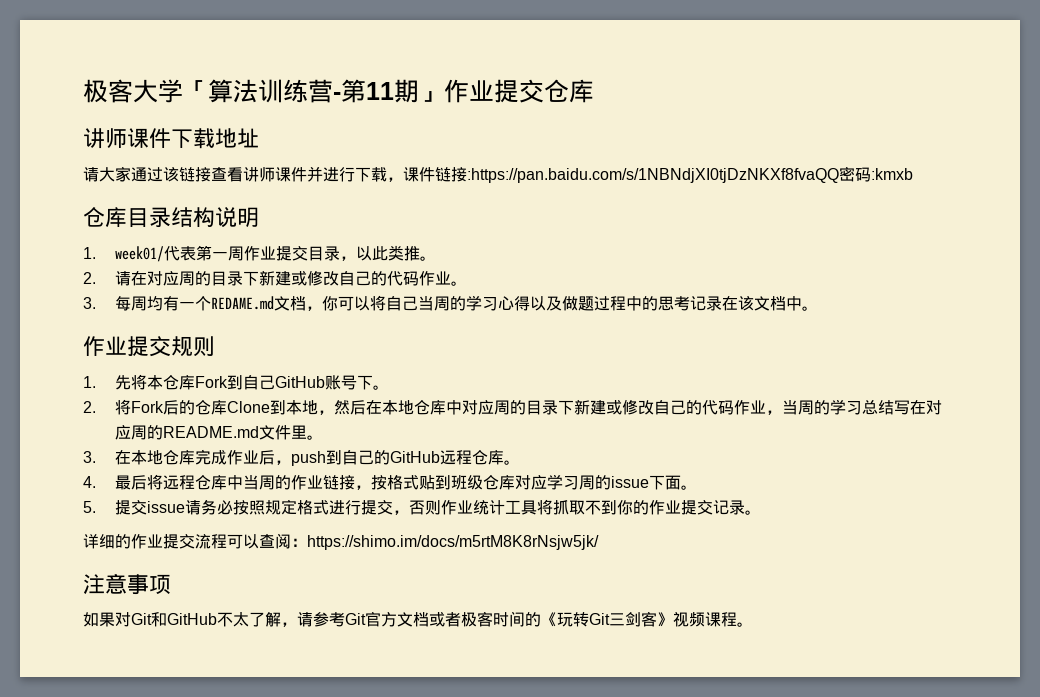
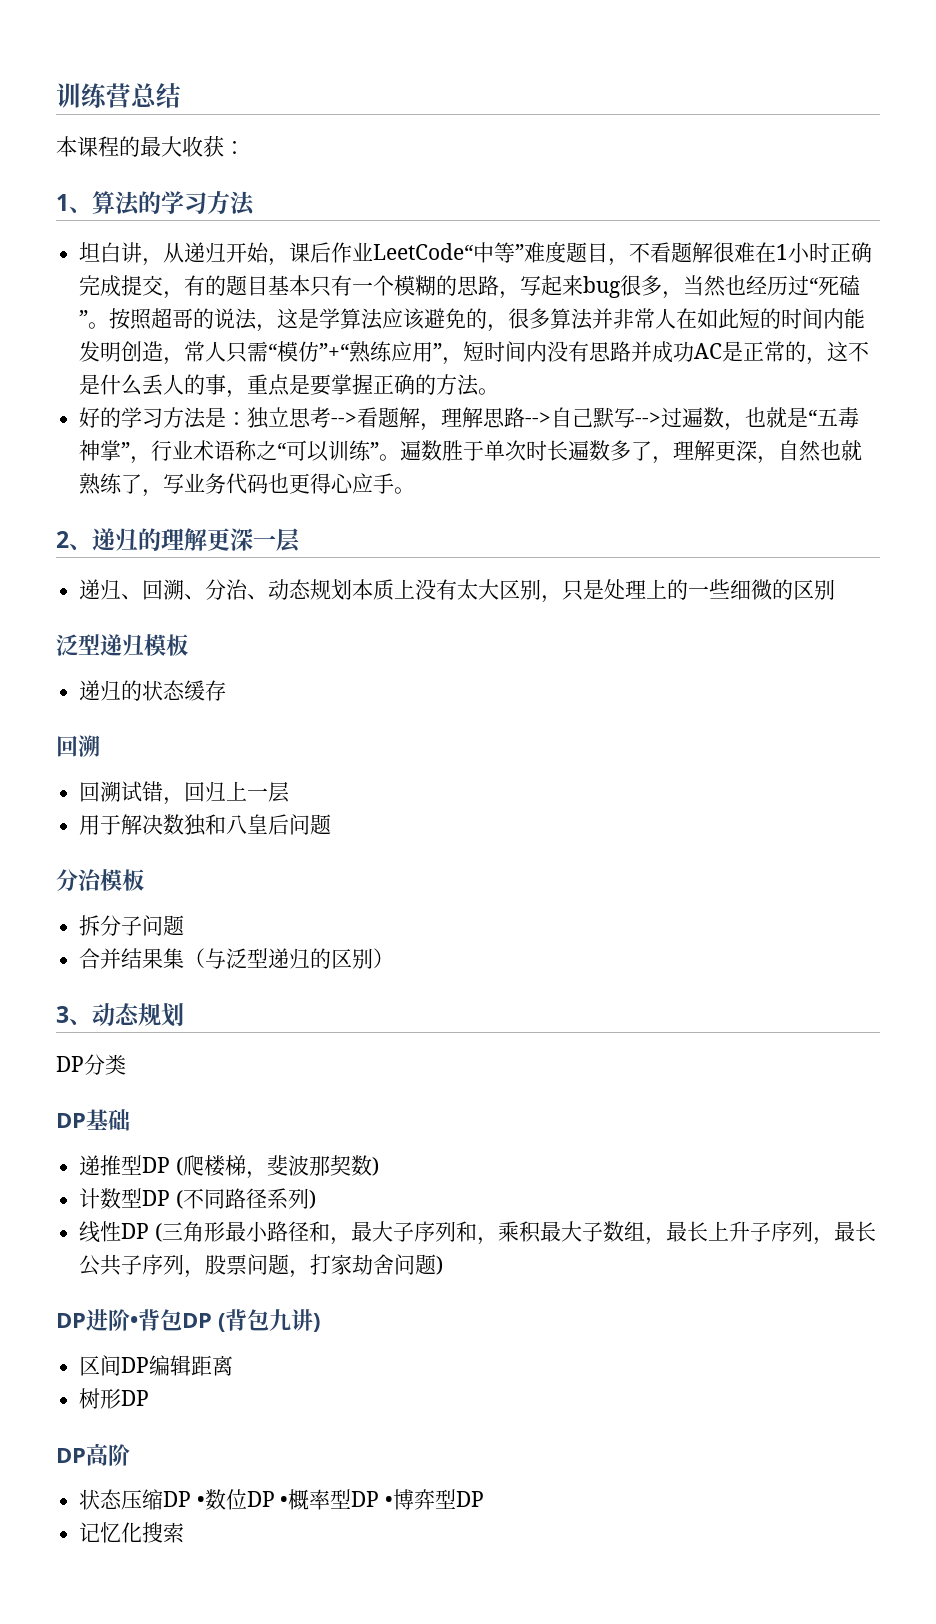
- 极客大学「算法训练营-第11期」作业提交仓库
- 讲师课件下载地址
- 请大家通过该链接查看讲师课件并进行下载，课件链接:https://pan.baidu.com/s/1NBNdjXI0tjDzNKXf8fvaQQ密码:kmxb
- 仓库目录结构说明
- 1. week01/代表第一周作业提交目录，以此类推。
- 2.请在对应周的目录下新建或修改自己的代码作业。
- 3.每周均有一个REDAME.md文档，你可以将自己当周的学习心得以及做题过程中的思考记录在该文档中。
- 作业提交规则
- 1.先将本仓库Fork到自己GitHub账号下。
- 2.将Fork后的仓库Clone到本地，然后在本地仓库中对应周的目录下新建或修改自己的代码作业，当周的学习总结写在对应周的README.md文件里。
- 3.在本地仓库完成作业后，push到自己的GitHub远程仓库。
- 4.最后将远程仓库中当周的作业链接，按格式贴到班级仓库对应学习周的issue下面。
- 5.提交issue请务必按照规定格式进行提交，否则作业统计工具将抓取不到你的作业提交记录。
- 详细的作业提交流程可以查阅：https://shimo.im/docs/m5rtM8K8rNsjw5jk/
- 注意事项
- 如果对Git和GitHub不太了解，请参考Git官方文档或者极客时间的《玩转Git三剑客》视频课程。
+ 训练营总结
+ 本课程的最大收获：
+ 1、算法的学习方法
+ 坦白讲，从递归开始，课后作业LeetCode“中等”难度题目，不看题解很难在1小时正确完成提交，有的题目基本只有一个模糊的思路，写起来bug很多，当然也经历过“死磕”。按照超哥的说法，这是学算法应该避免的，很多算法并非常人在如此短的时间内能发明创造，常人只需“模仿”+“熟练应用”，短时间内没有思路并成功AC是正常的，这不是什么丢人的事，重点是要掌握正确的方法。
+ 好的学习方法是：独立思考-->看题解，理解思路-->自己默写-->过遍数，也就是“五毒神掌”，行业术语称之“可以训练”。遍数胜于单次时长遍数多了，理解更深，自然也就熟练了，写业务代码也更得心应手。
+ 2、递归的理解更深一层
+ 递归、回溯、分治、动态规划本质上没有太大区别，只是处理上的一些细微的区别
+ 泛型递归模板
+ 递归的状态缓存
+ 回溯
+ 回溯试错，回归上一层
+ 用于解决数独和八皇后问题
+ 分治模板
+ 拆分子问题
+ 合并结果集（与泛型递归的区别）
+ 3、动态规划
+ DP分类
+ DP基础
+ 递推型DP (爬楼梯，斐波那契数)
+ 计数型DP (不同路径系列)
+ 线性DP (三⻆形最小路径和，最大子序列和，乘积最大子数组，最⻓上升子序列，最⻓公共子序列，股票问题，打家劫舍问题)
+ DP进阶•背包DP (背包九讲)
+ 区间DP编辑距离
+ 树形DP
+ DP高阶
+ 状态压缩DP •数位DP •概率型DP •博弈型DP
+ 记忆化搜索

